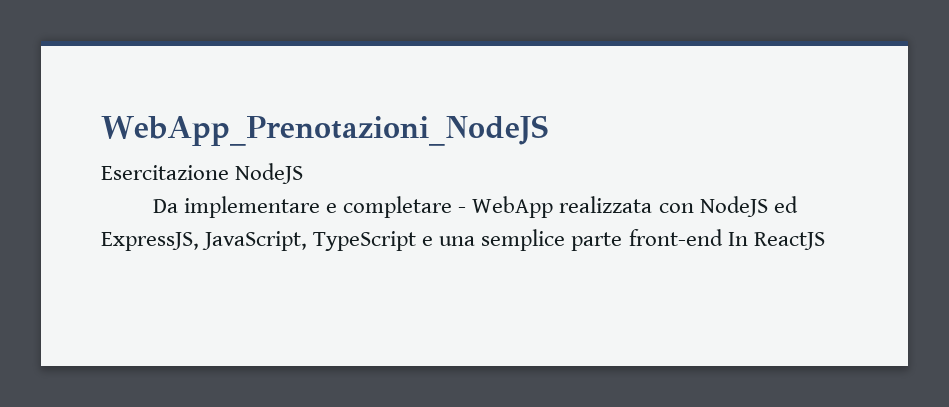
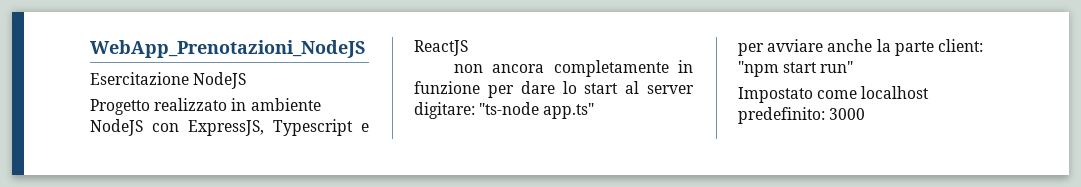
- Da implementare e completare - WebApp realizzata con NodeJS ed ExpressJS, JavaScript, TypeScript e una semplice parte front-end In ReactJS
+ Progetto realizzato in ambiente NodeJS con ExpressJS, Typescript e ReactJS
+ non ancora completamente in funzione per dare lo start al server digitare: "ts-node app.ts"
+ per avviare anche la parte client: "npm start run"
+ Impostato come localhost predefinito: 3000

